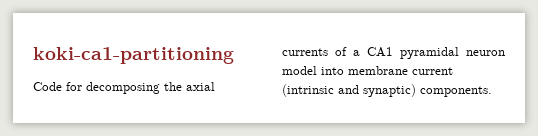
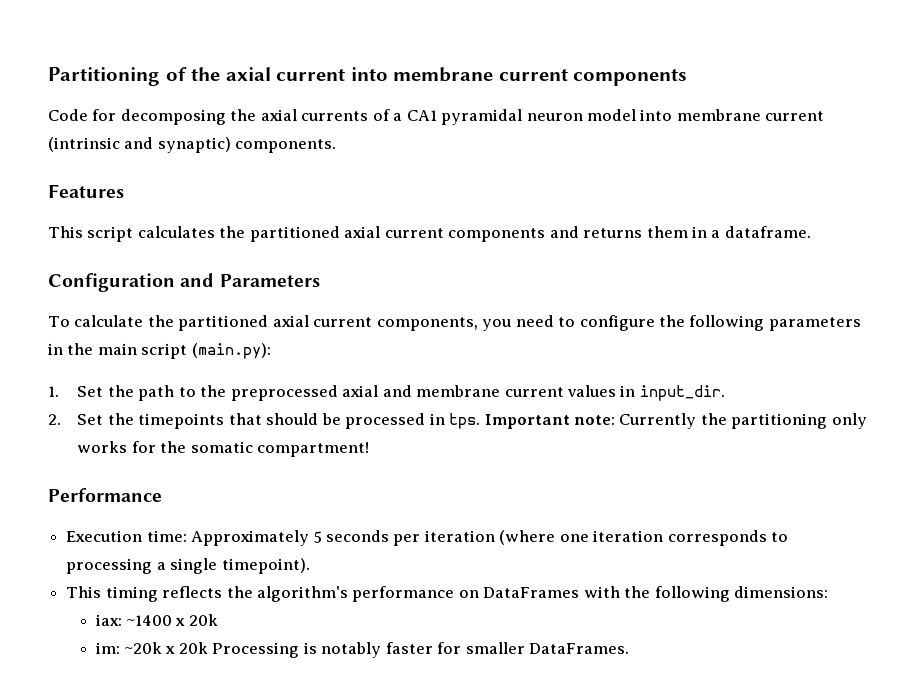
- koki-ca1-partitioning
+ Partitioning of the axial current into membrane current components
+ Features
+ This script calculates the partitioned axial current components and returns them in a dataframe.
+ Configuration and Parameters
+ To calculate the partitioned axial current components, you need to configure the following parameters in the main script (main.py):
+ 1. Set the path to the preprocessed axial and membrane current values in input_dir.
+ 2. Set the timepoints that should be processed in tps. Important note: Currently the partitioning only works for the somatic compartment!
+ Performance
+ Execution time: Approximately 5 seconds per iteration (where one iteration corresponds to processing a single timepoint).
+ This timing reflects the algorithm's performance on DataFrames with the following dimensions:
+ iax: ~1400 x 20k
+ im: ~20k x 20k Processing is notably faster for smaller DataFrames.

